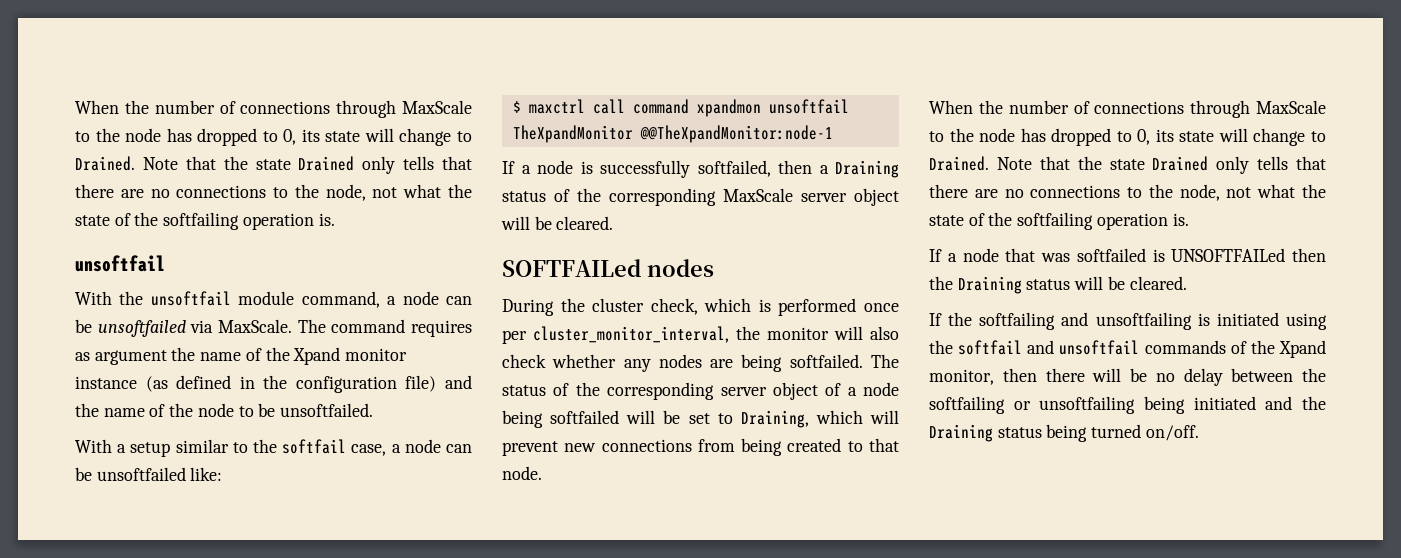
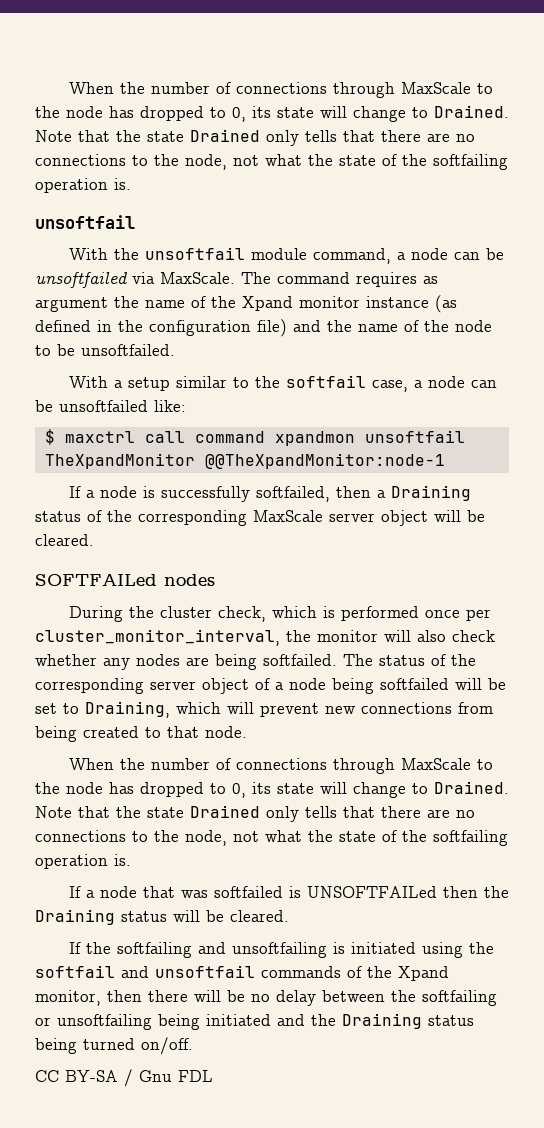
+ CC BY-SA / Gnu FDL

